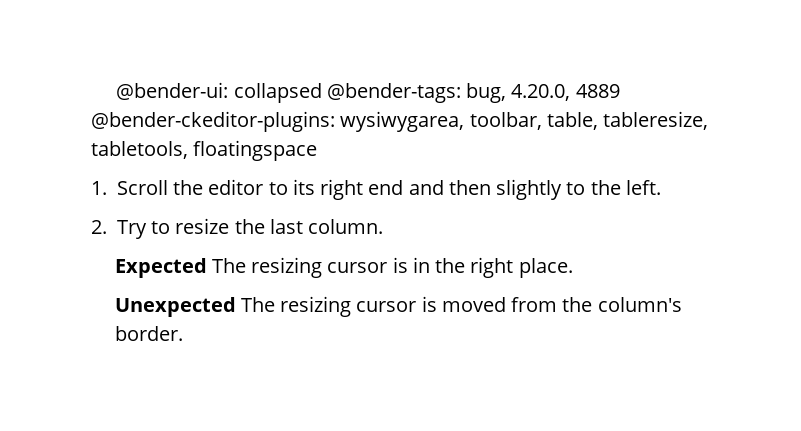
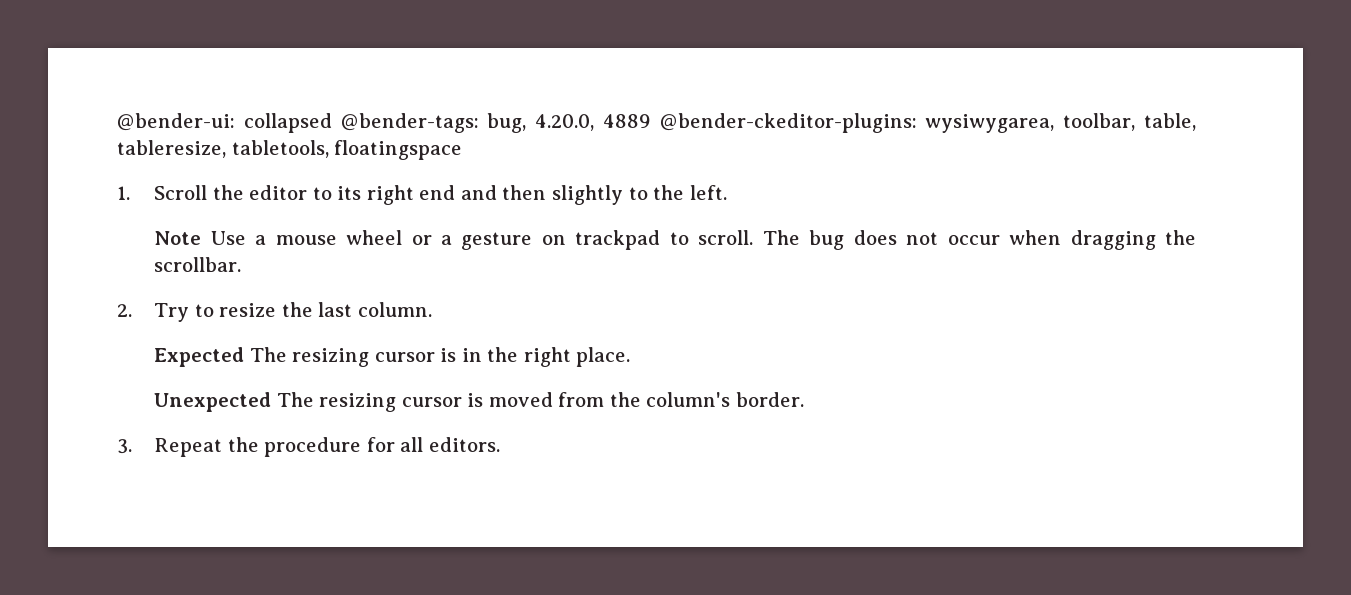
+ Note Use a mouse wheel or a gesture on trackpad to scroll. The bug does not occur when dragging the scrollbar.
+ 3. Repeat the procedure for all editors.

